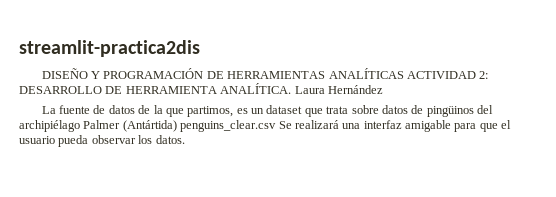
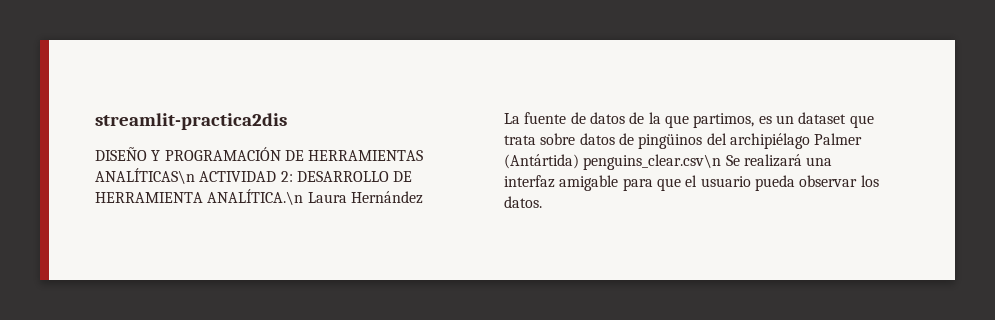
- DISEÑO Y PROGRAMACIÓN DE HERRAMIENTAS ANALÍTICAS ACTIVIDAD 2: DESARROLLO DE HERRAMIENTA ANALÍTICA. Laura Hernández
+ DISEÑO Y PROGRAMACIÓN DE HERRAMIENTAS ANALÍTICAS\n ACTIVIDAD 2: DESARROLLO DE HERRAMIENTA ANALÍTICA.\n Laura Hernández
- La fuente de datos de la que partimos, es un dataset que trata sobre datos de pingüinos del archipiélago Palmer (Antártida) penguins_clear.csv Se realizará una interfaz amigable para que el usuario pueda observar los datos.
+ La fuente de datos de la que partimos, es un dataset que trata sobre datos de pingüinos del archipiélago Palmer (Antártida) penguins_clear.csv\n Se realizará una interfaz amigable para que el usuario pueda observar los datos.

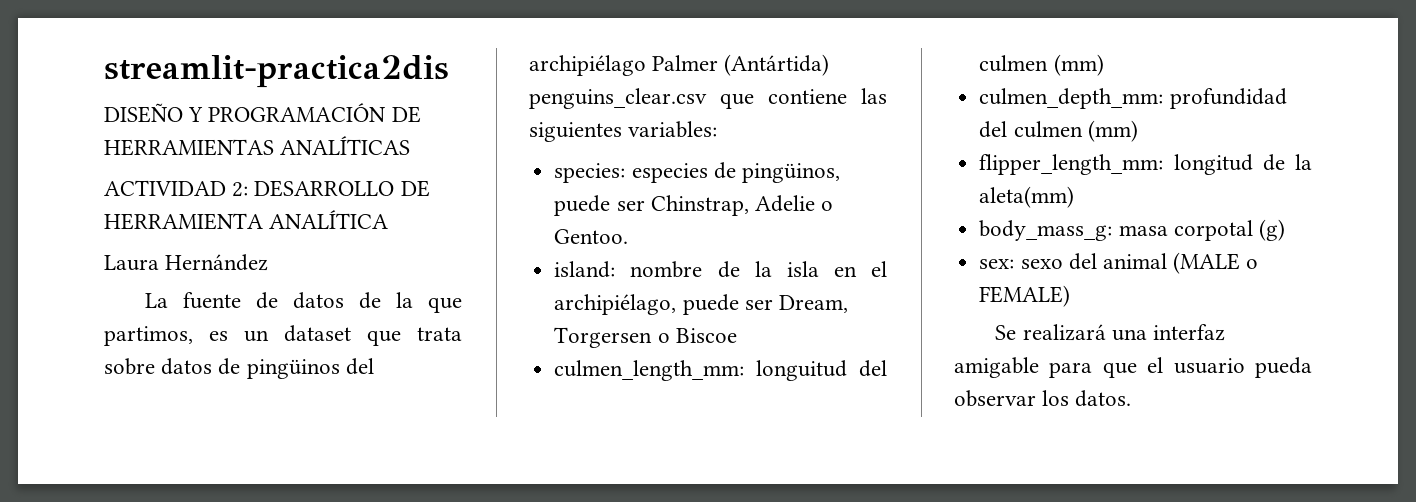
- DISEÑO Y PROGRAMACIÓN DE HERRAMIENTAS ANALÍTICAS\n ACTIVIDAD 2: DESARROLLO DE HERRAMIENTA ANALÍTICA.\n Laura Hernández
+ DISEÑO Y PROGRAMACIÓN DE HERRAMIENTAS ANALÍTICAS
+ ACTIVIDAD 2: DESARROLLO DE HERRAMIENTA ANALÍTICA
+ Laura Hernández
- La fuente de datos de la que partimos, es un dataset que trata sobre datos de pingüinos del archipiélago Palmer (Antártida) penguins_clear.csv\n Se realizará una interfaz amigable para que el usuario pueda observar los datos.
+ La fuente de datos de la que partimos, es un dataset que trata sobre datos de pingüinos del archipiélago Palmer (Antártida) penguins_clear.csv que contiene las siguientes variables:
+ species: especies de pingüinos, puede ser Chinstrap, Adelie o Gentoo.
+ island: nombre de la isla en el archipiélago, puede ser Dream, Torgersen o Biscoe
+ culmen_length_mm: longuitud del culmen (mm)
+ culmen_depth_mm: profundidad del culmen (mm)
+ flipper_length_mm: longitud de la aleta(mm)
+ body_mass_g: masa corpotal (g)
+ sex: sexo del animal (MALE o FEMALE)
+ Se realizará una interfaz amigable para que el usuario pueda observar los datos.

